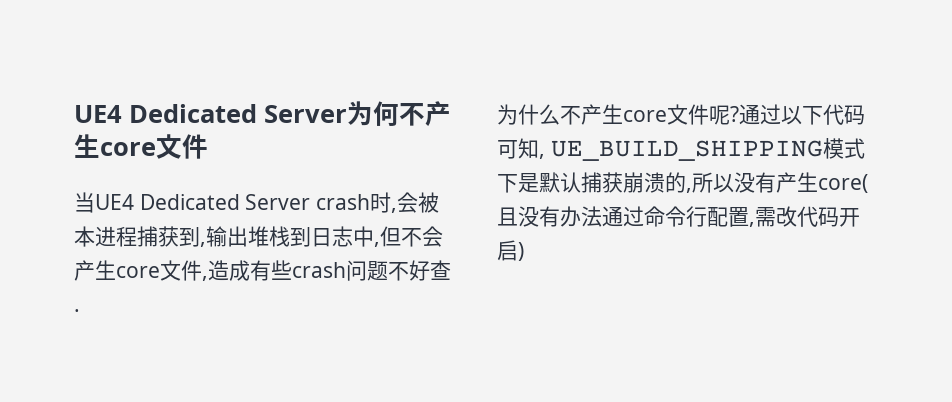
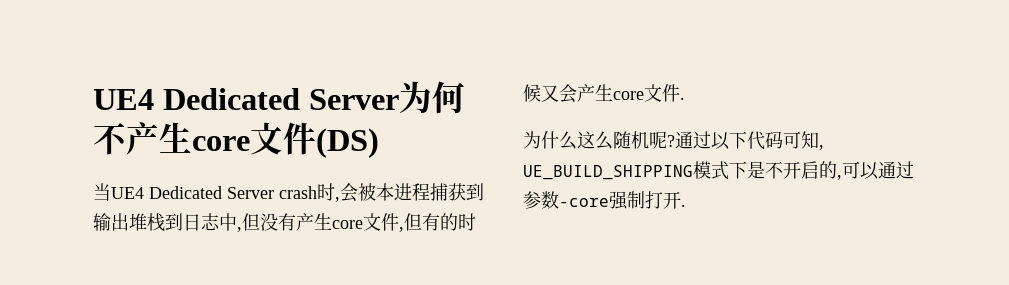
- UE4 Dedicated Server为何不产生core文件
+ UE4 Dedicated Server为何不产生core文件(DS)
- 当UE4 Dedicated Server crash时,会被本进程捕获到,输出堆栈到日志中,但不会产生core文件,造成有些crash问题不好查.
+ 当UE4 Dedicated Server crash时,会被本进程捕获到输出堆栈到日志中,但没有产生core文件,但有的时候又会产生core文件.
- 为什么不产生core文件呢?
+ 为什么这么随机呢?
- 通过以下代码可知, UE_BUILD_SHIPPING模式下是默认捕获崩溃的,所以没有产生core(且没有办法通过命令行配置,需改代码开启)
+ 通过以下代码可知, UE_BUILD_SHIPPING模式下是不开启的,可以通过参数-core强制打开.

